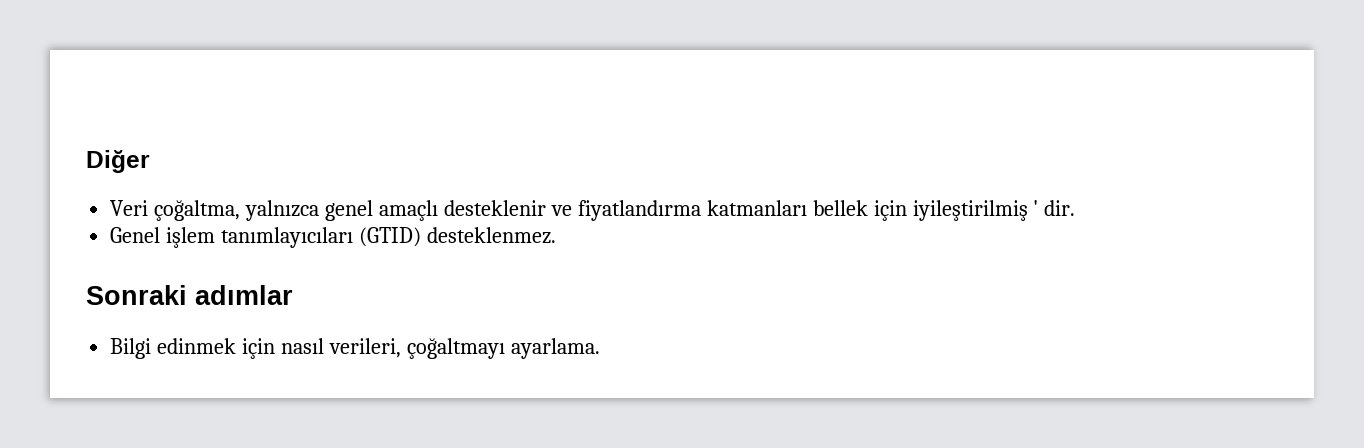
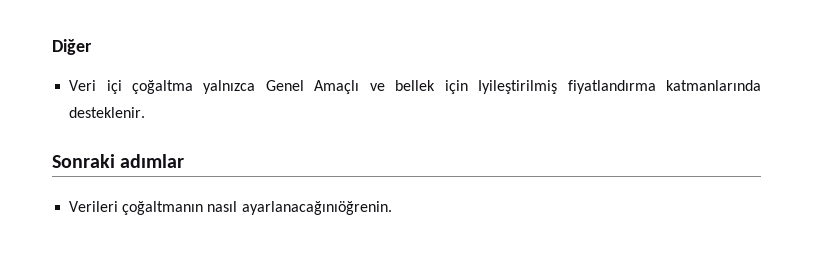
- Veri çoğaltma, yalnızca genel amaçlı desteklenir ve fiyatlandırma katmanları bellek için iyileştirilmiş ' dir.
- Genel işlem tanımlayıcıları (GTID) desteklenmez.
+ Veri içi çoğaltma yalnızca Genel Amaçlı ve bellek için Iyileştirilmiş fiyatlandırma katmanlarında desteklenir.
  Sonraki adımlar
- Bilgi edinmek için nasıl verileri, çoğaltmayı ayarlama.
+ Verileri çoğaltmanın nasıl ayarlanacağınıöğrenin.

